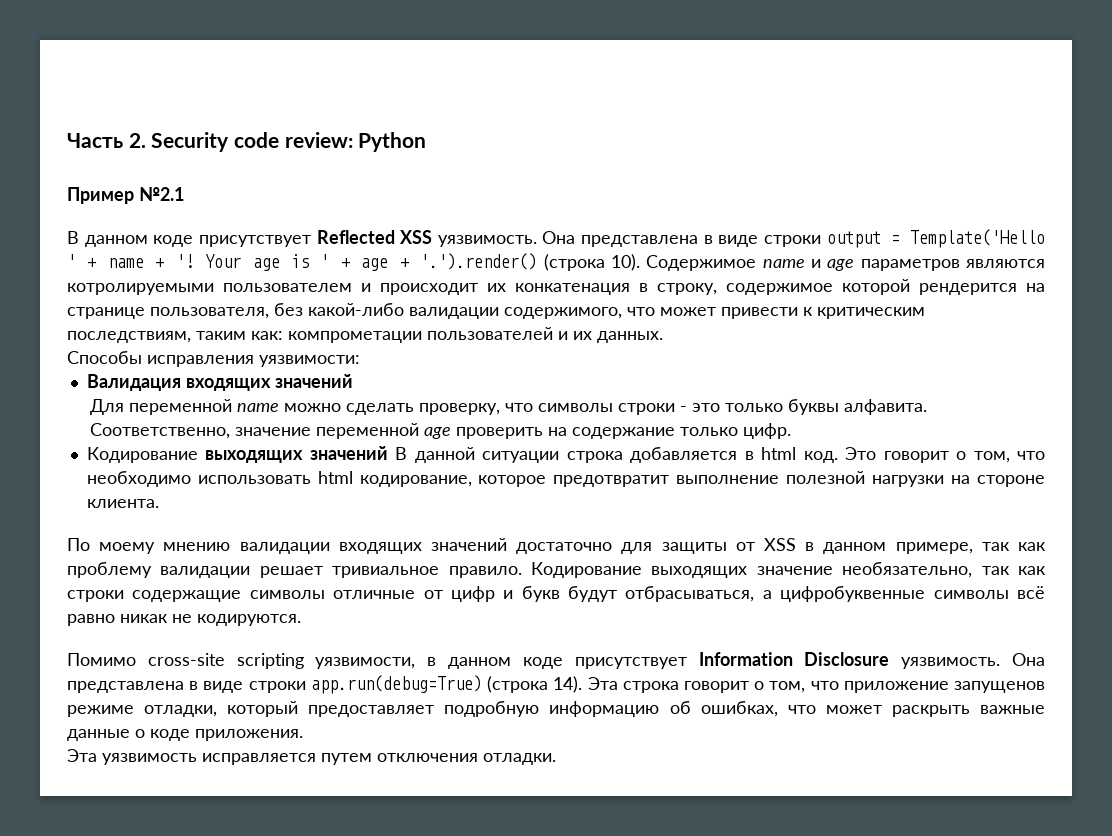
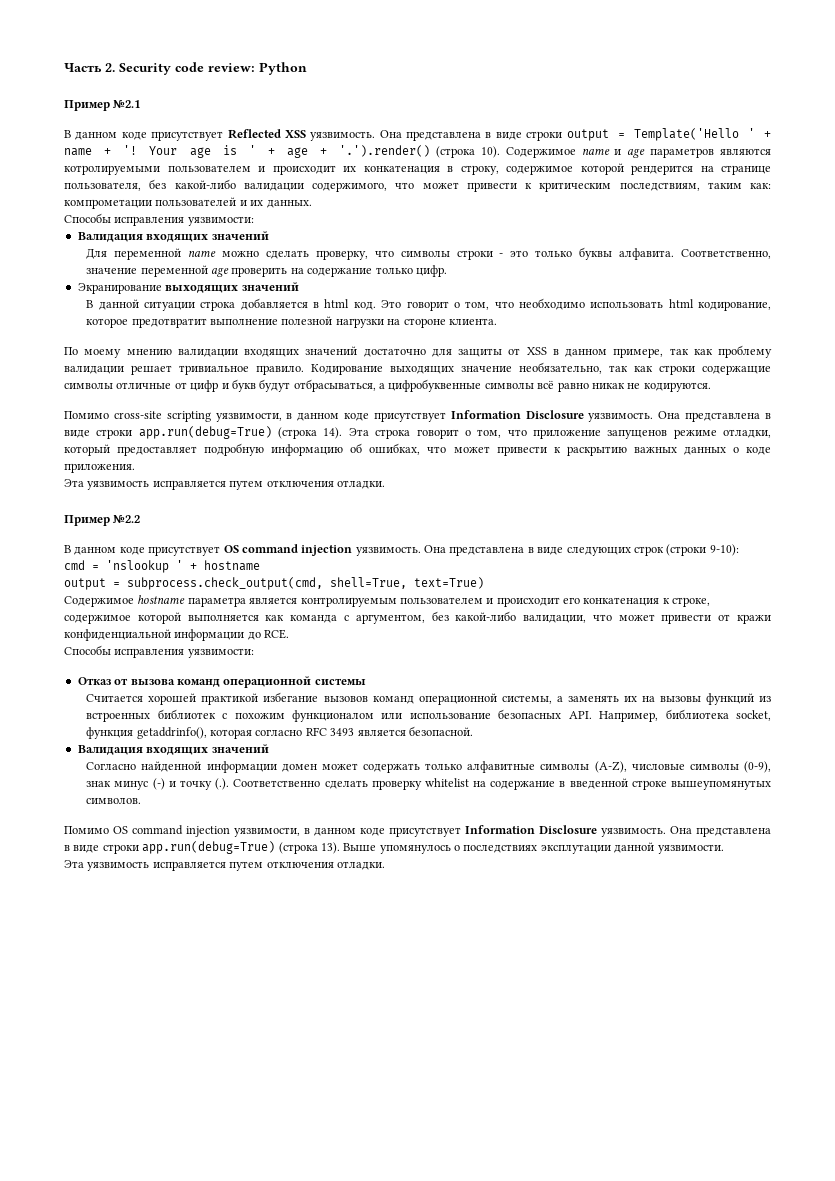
- Кодирование выходящих значений В данной ситуации строка добавляется в html код.
+ Экранирование выходящих значений
+ В данной ситуации строка добавляется в html код.
- Эта строка говорит о том, что приложение запущенов режиме отладки, который предоставляет подробную информацию об ошибках, что может раскрыть важные данные о коде приложения.
+ Эта строка говорит о том, что приложение запущенов режиме отладки, который предоставляет подробную информацию об ошибках, что может привести к раскрытию важных данных о коде приложения.
+ Пример №2.2
+ В данном коде присутствует OS command injection уязвимость. Она представлена в виде следующих строк (строки 9-10):
+ cmd = 'nslookup ' + hostname
+ output = subprocess.check_output(cmd, shell=True, text=True)
+ Содержимое hostname параметра является контролируемым пользователем и происходит его конкатенация к строке, содержимое которой выполняется как команда с аргументом, без какой-либо валидации, что может привести от кражи конфиденциальной информации до RCE.
+ Способы исправления уязвимости:
+ Отказ от вызова команд операционной системы
+ Считается хорошей практикой избегание вызовов команд операционной системы, а заменять их на вызовы функций из встроенных библиотек с похожим функционалом или использование безопасных API. Например, библиотека socket, функция getaddrinfo(), которая согласно RFC 3493 является безопасной.
+ Валидация входящих значений
+ Согласно найденной информации домен может содержать только алфавитные символы (A-Z), числовые символы (0-9), знак минус (-) и точку (.). Соответственно сделать проверку whitelist на содержание в введенной строке вышеупомянутых символов.
+ Помимо OS command injection уязвимости, в данном коде присутствует Information Disclosure уязвимость. Она представлена в виде строки app.run(debug=True) (строка 13). Выше упомянулось о последствиях эксплутации данной уязвимости.
+ Эта уязвимость исправляется путем отключения отладки.

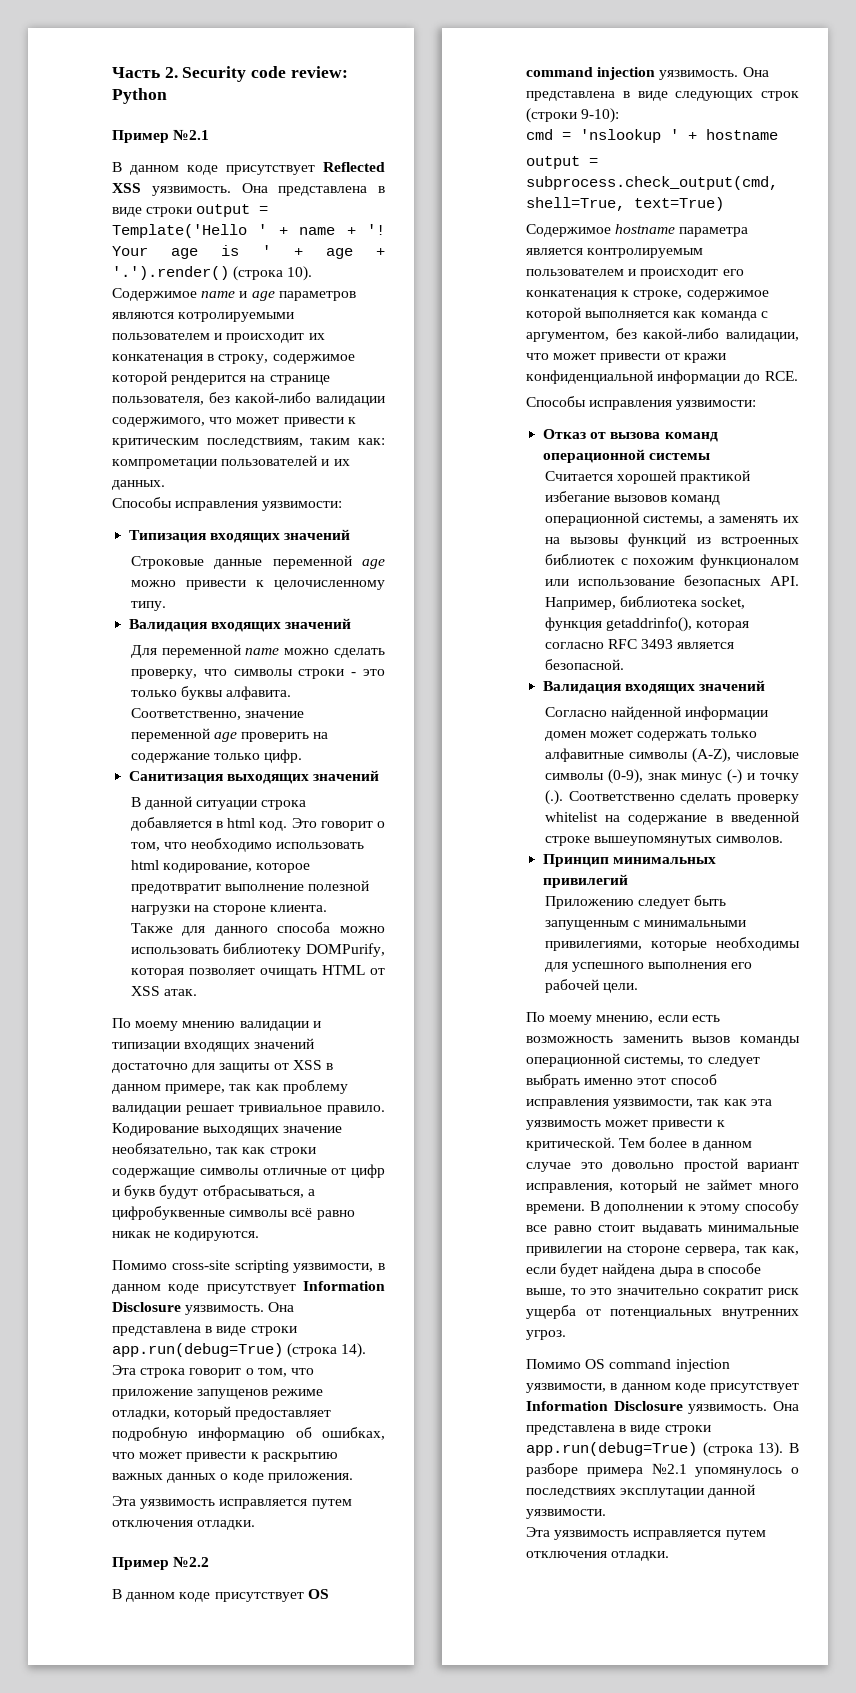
+ Типизация входящих значений
+ Строковые данные переменной age можно привести к целочисленному типу.
- Экранирование выходящих значений
+ Санитизация выходящих значений
+ Также для данного способа можно использовать библиотеку DOMPurify, которая позволяет очищать HTML от XSS атак.
- По моему мнению валидации входящих значений достаточно для защиты от XSS в данном примере, так как проблему валидации решает тривиальное правило.
+ По моему мнению валидации и типизации входящих значений достаточно для защиты от XSS в данном примере, так как проблему валидации решает тривиальное правило.
+ Принцип минимальных привилегий
+ Приложению следует быть запущенным с минимальными привилегиями, которые необходимы для успешного выполнения его рабочей цели.
+ По моему мнению, если есть возможность заменить вызов команды операционной системы, то следует выбрать именно этот способ исправления уязвимости, так как эта уязвимость может привести к критической. Тем более в данном случае это довольно простой вариант исправления, который не займет много времени. В дополнении к этому способу все равно стоит выдавать минимальные привилегии на стороне сервера, так как, если будет найдена дыра в способе выше, то это значительно сократит риск ущерба от потенциальных внутренних угроз.
- Выше упомянулось о последствиях эксплутации данной уязвимости.
+ В разборе примера №2.1 упомянулось о последствиях эксплутации данной уязвимости.

